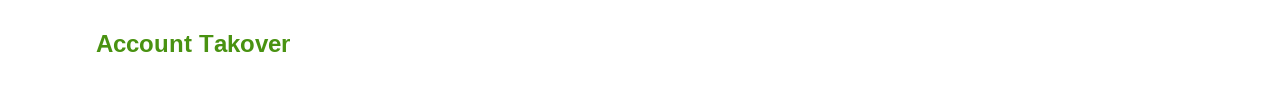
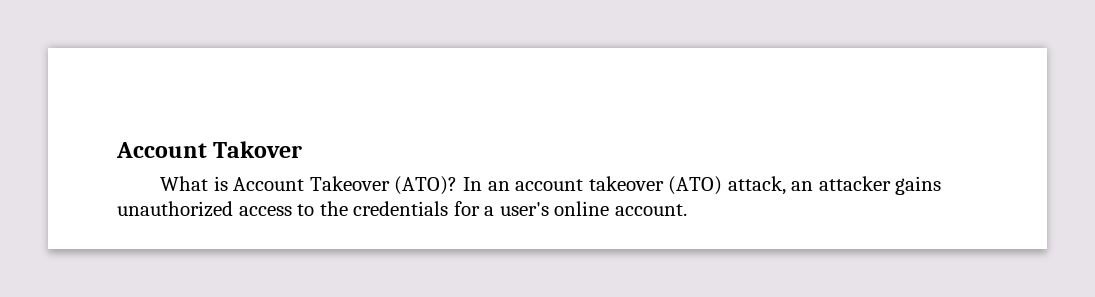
+ What is Account Takeover (ATO)? In an account takeover (ATO) attack, an attacker gains unauthorized access to the credentials for a user's online account.

